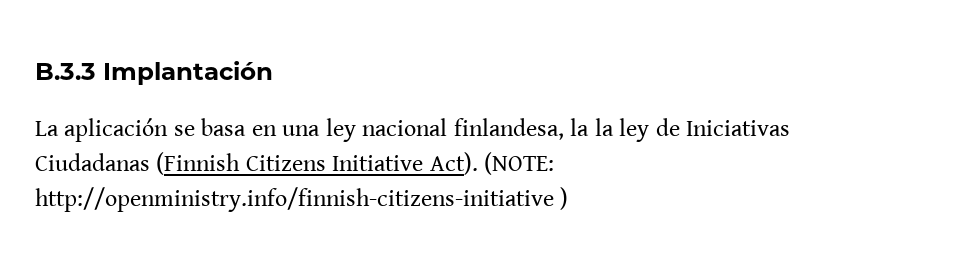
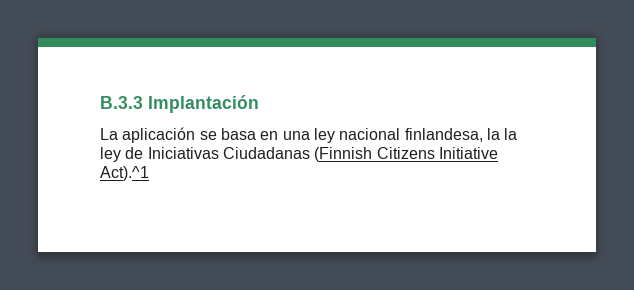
- La aplicación se basa en una ley nacional finlandesa, la la ley de Iniciativas Ciudadanas (Finnish Citizens Initiative Act). (NOTE: http://openministry.info/finnish-citizens-initiative )
+ La aplicación se basa en una ley nacional finlandesa, la la ley de Iniciativas Ciudadanas (Finnish Citizens Initiative Act).^1

